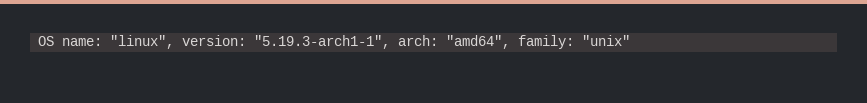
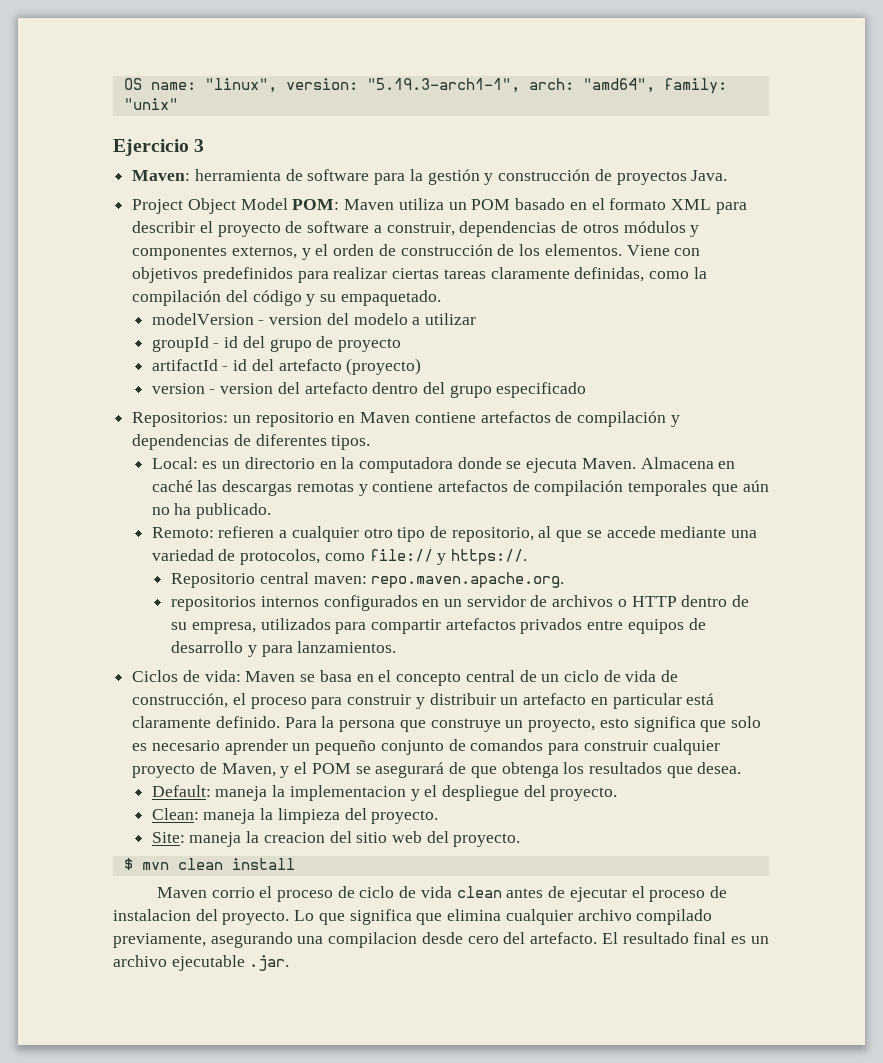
+ Ejercicio 3
+ Maven: herramienta de software para la gestión y construcción de proyectos Java.
+ Project Object Model POM: Maven utiliza un POM basado en el formato XML para describir el proyecto de software a construir, dependencias de otros módulos y componentes externos, y el orden de construcción de los elementos. Viene con objetivos predefinidos para realizar ciertas tareas claramente definidas, como la compilación del código y su empaquetado.
+ modelVersion - version del modelo a utilizar
+ groupId - id del grupo de proyecto
+ artifactId - id del artefacto (proyecto)
+ version - version del artefacto dentro del grupo especificado
+ Repositorios: un repositorio en Maven contiene artefactos de compilación y dependencias de diferentes tipos.
+ Local: es un directorio en la computadora donde se ejecuta Maven. Almacena en caché las descargas remotas y contiene artefactos de compilación temporales que aún no ha publicado.
+ Remoto: refieren a cualquier otro tipo de repositorio, al que se accede mediante una variedad de protocolos, como file:// y https://.
+ Repositorio central maven: repo.maven.apache.org.
+ repositorios internos configurados en un servidor de archivos o HTTP dentro de su empresa, utilizados para compartir artefactos privados entre equipos de desarrollo y para lanzamientos.
+ Ciclos de vida: Maven se basa en el concepto central de un ciclo de vida de construcción, el proceso para construir y distribuir un artefacto en particular está claramente definido. Para la persona que construye un proyecto, esto significa que solo es necesario aprender un pequeño conjunto de comandos para construir cualquier proyecto de Maven, y el POM se asegurará de que obtenga los resultados que desea.
+ Default: maneja la implementacion y el despliegue del proyecto.
+ Clean: maneja la limpieza del proyecto.
+ Site: maneja la creacion del sitio web del proyecto.
+ $ mvn clean install
+ Maven corrio el proceso de ciclo de vida clean antes de ejecutar el proceso de instalacion del proyecto. Lo que significa que elimina cualquier archivo compilado previamente, asegurando una compilacion desde cero del artefacto. El resultado final es un archivo ejecutable .jar.

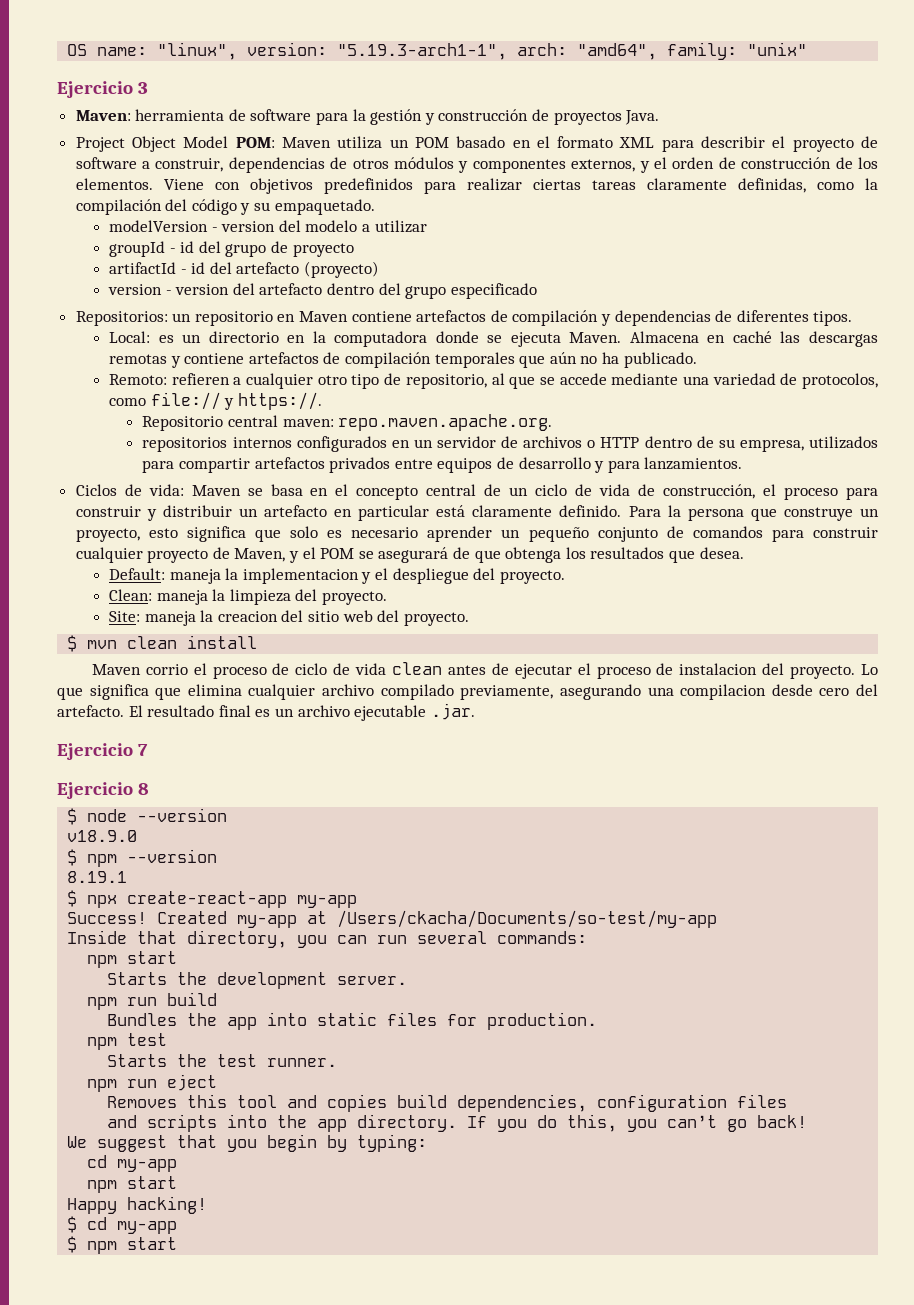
+ Ejercicio 7
+ Ejercicio 8
+ $ node --version
+ v18.9.0
+ $ npm --version
+ 8.19.1
+ $ npx create-react-app my-app
+ Success! Created my-app at /Users/ckacha/Documents/so-test/my-app
+ Inside that directory, you can run several commands:
+ npm start
+ Starts the development server.
+ npm run build
+ Bundles the app into static files for production.
+ npm test
+ Starts the test runner.
+ npm run eject
+ Removes this tool and copies build dependencies, configuration files
+ and scripts into the app directory. If you do this, you can’t go back!
+ We suggest that you begin by typing:
+ cd my-app
+ npm start
+ Happy hacking!
+ $ cd my-app
+ $ npm start

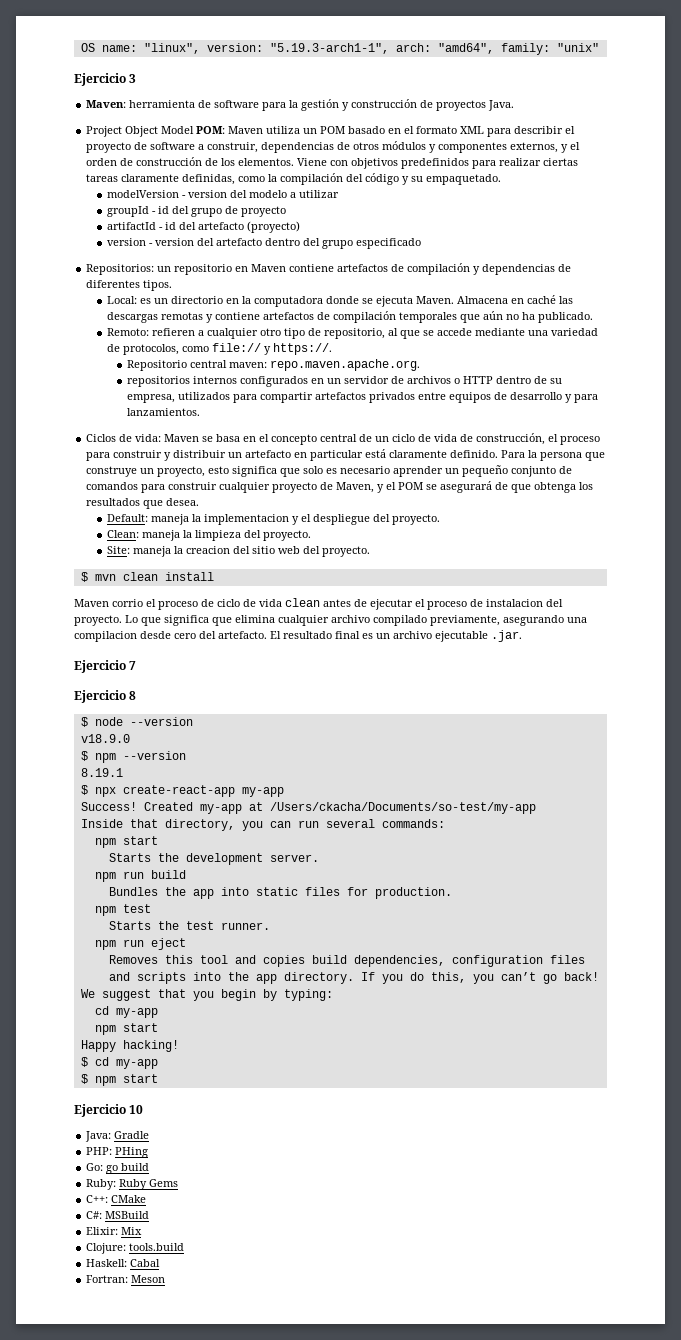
+ Ejercicio 10
+ Java: Gradle
+ PHP: PHing
+ Go: go build
+ Ruby: Ruby Gems
+ C++: CMake
+ C#: MSBuild
+ Elixir: Mix
+ Clojure: tools.build
+ Haskell: Cabal
+ Fortran: Meson

